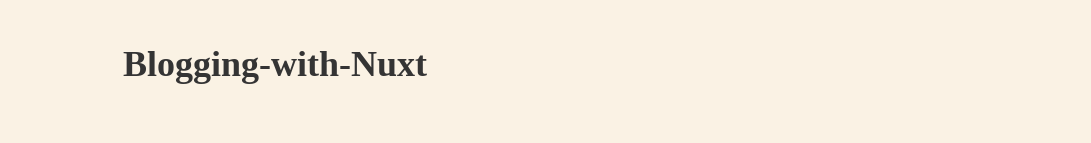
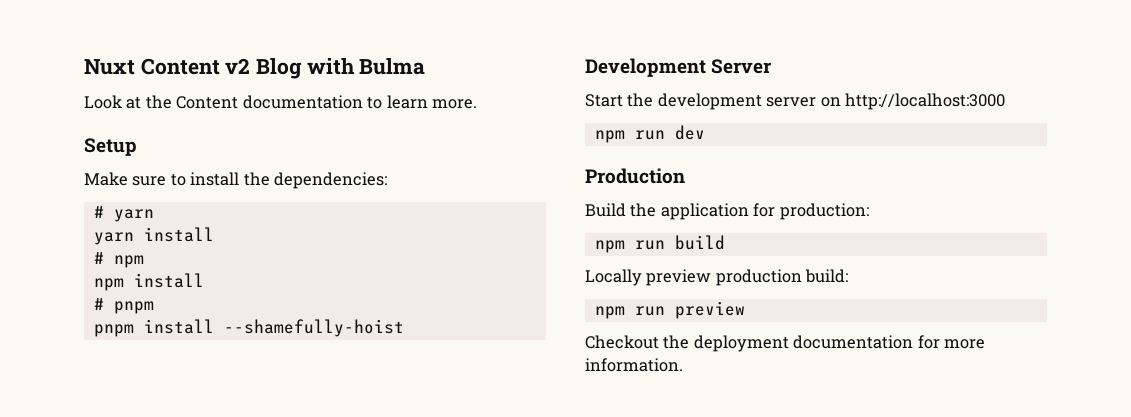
- Blogging-with-Nuxt
+ Nuxt Content v2 Blog with Bulma
+ Look at the Content documentation to learn more.
+ Setup
+ Make sure to install the dependencies:
+ # yarn
+ yarn install
+ # npm
+ npm install
+ # pnpm
+ pnpm install --shamefully-hoist
+ Development Server
+ Start the development server on http://localhost:3000
+ npm run dev
+ Production
+ Build the application for production:
+ npm run build
+ Locally preview production build:
+ npm run preview
+ Checkout the deployment documentation for more information.

